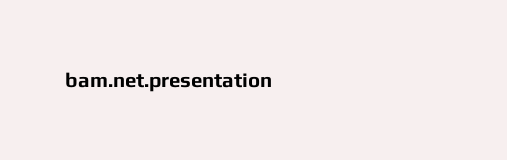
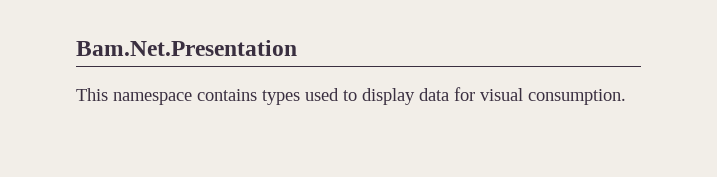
- bam.net.presentation
+ Bam.Net.Presentation
+ This namespace contains types used to display data for visual consumption.

